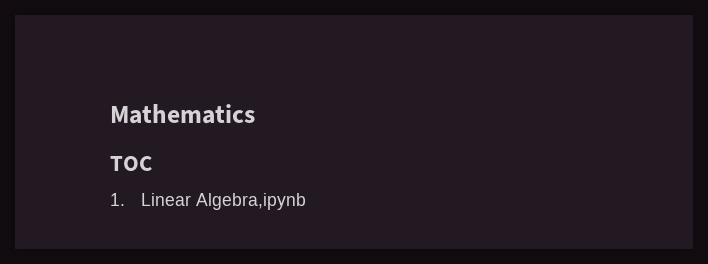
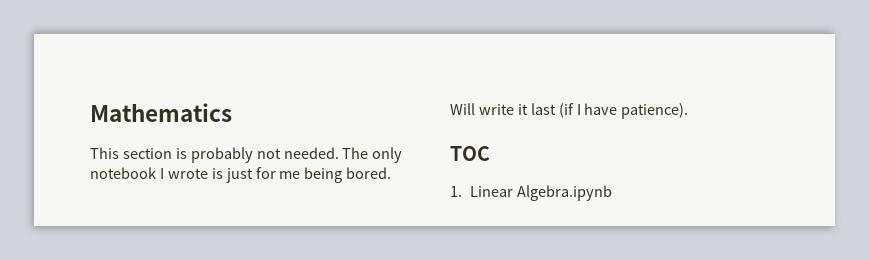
+ This section is probably not needed. The only notebook I wrote is just for me being bored. Will write it last (if I have patience).
- 1. Linear Algebra,ipynb
+ 1. Linear Algebra.ipynb

